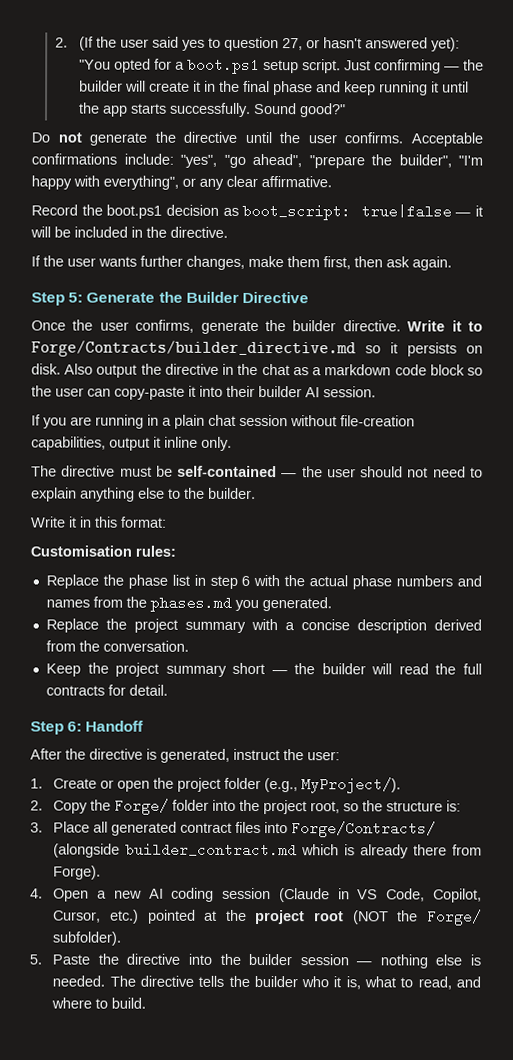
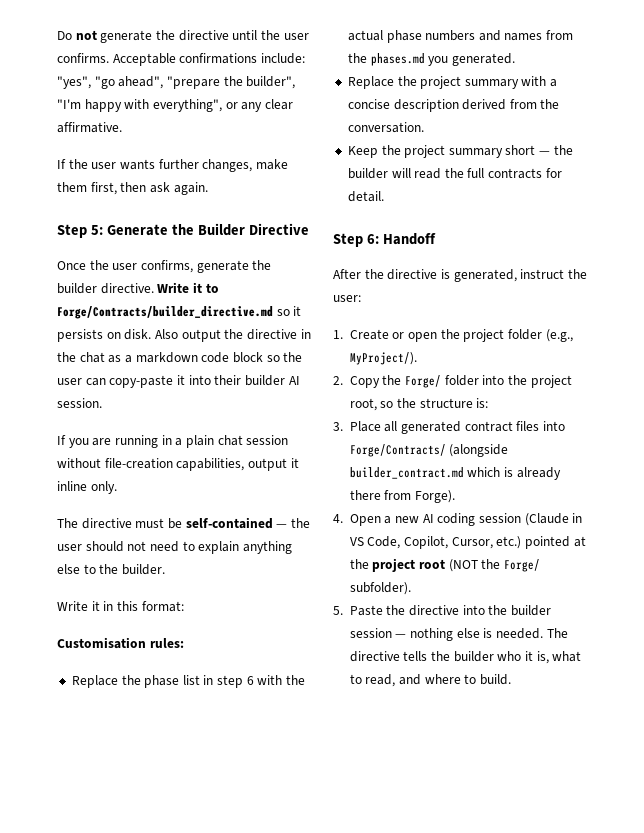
- 2. (If the user said yes to question 27, or hasn't answered yet): "You opted for a boot.ps1 setup script. Just confirming — the builder will create it in the final phase and keep running it until the app starts successfully. Sound good?"
- Record the boot.ps1 decision as boot_script: true|false — it will be included in the directive.

